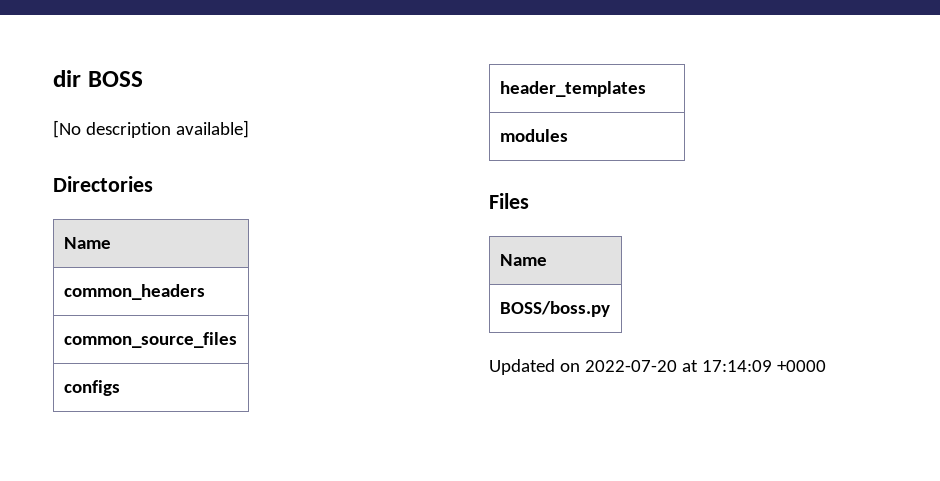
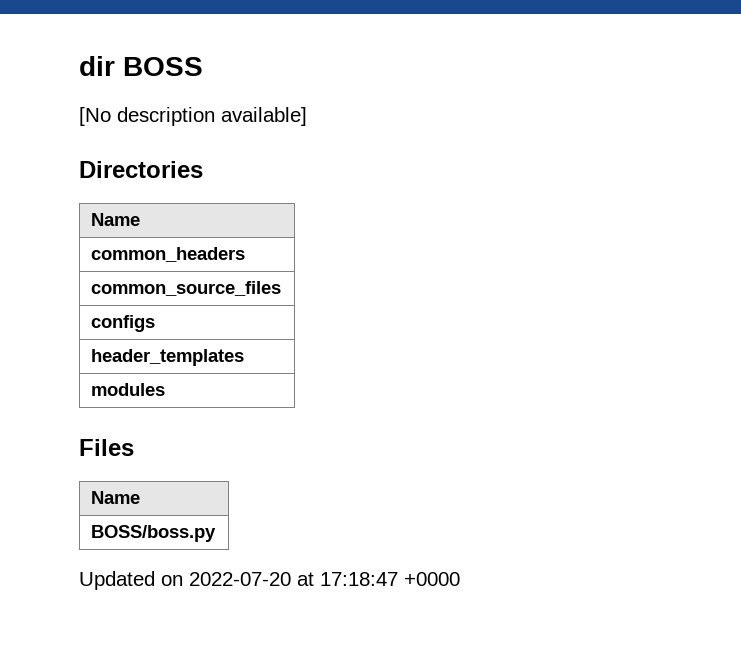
- Updated on 2022-07-20 at 17:14:09 +0000
+ Updated on 2022-07-20 at 17:18:47 +0000

